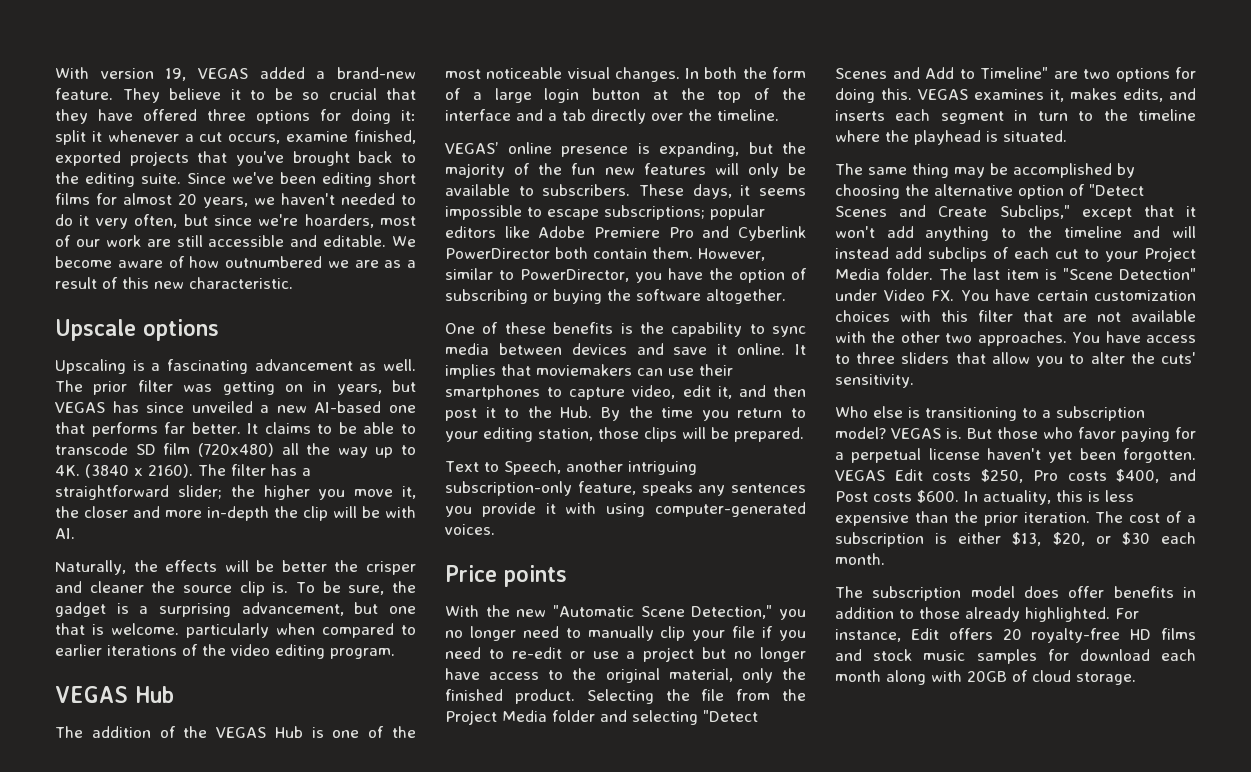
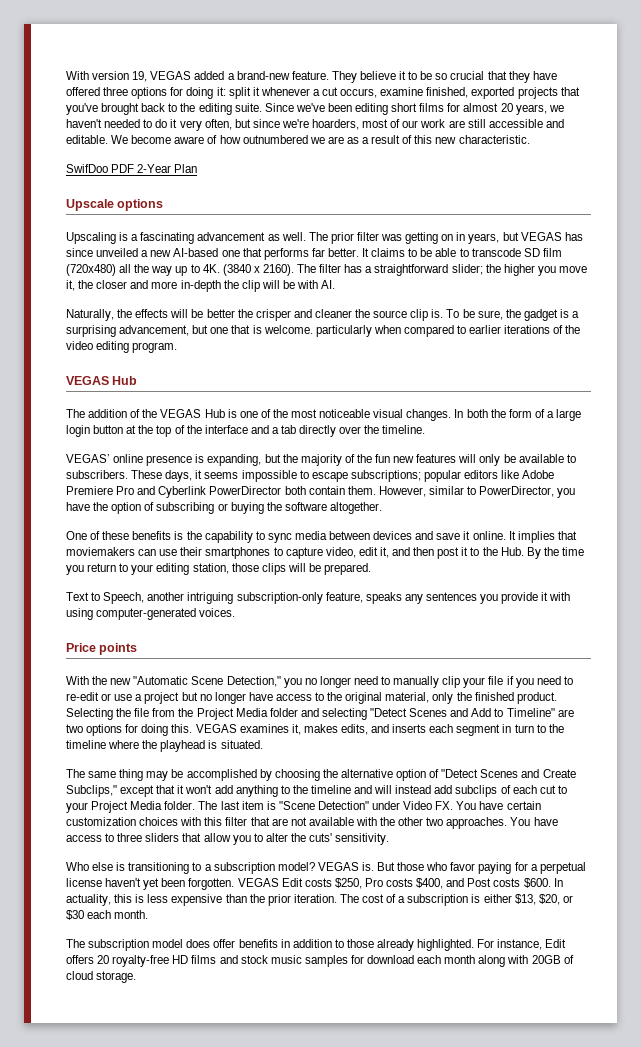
+ SwifDoo PDF 2-Year Plan

